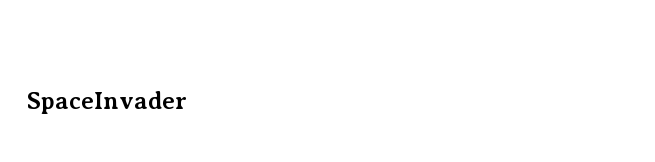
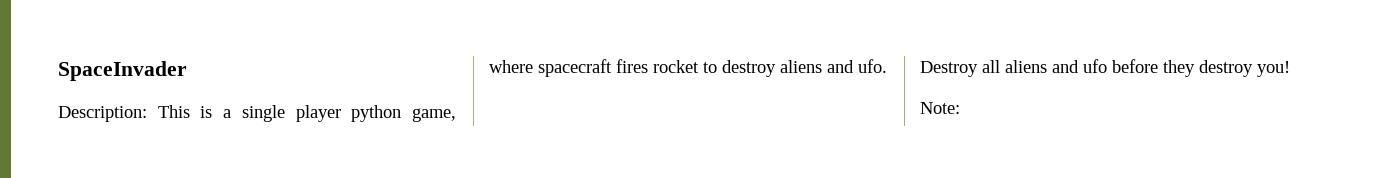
+ Description: This is a single player python game, where spacecraft fires rocket to destroy aliens and ufo. Destroy all aliens and ufo before they destroy you!
+ Note:

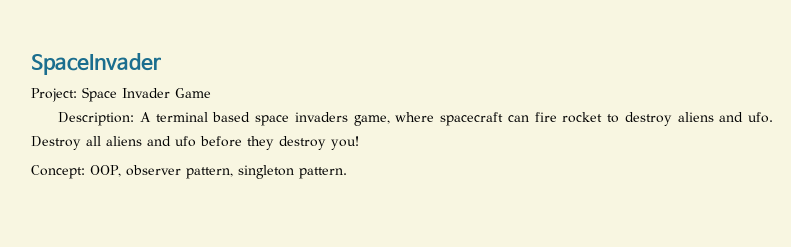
- Description: This is a single player python game, where spacecraft fires rocket to destroy aliens and ufo.
+ Project: Space Invader Game
+ Description: A terminal based space invaders game, where spacecraft can fire rocket to destroy aliens and ufo.
- Note:
+ Concept: OOP, observer pattern, singleton pattern.

